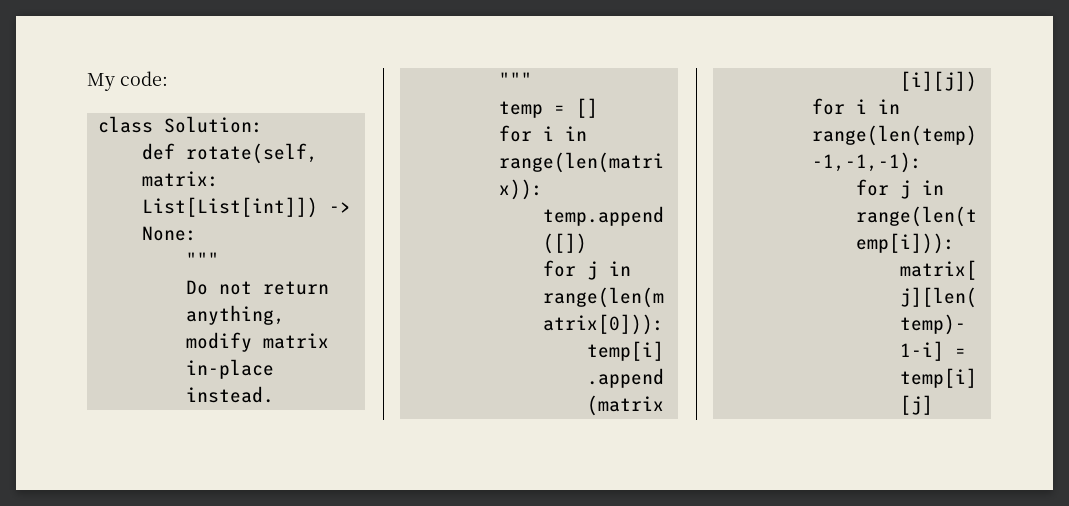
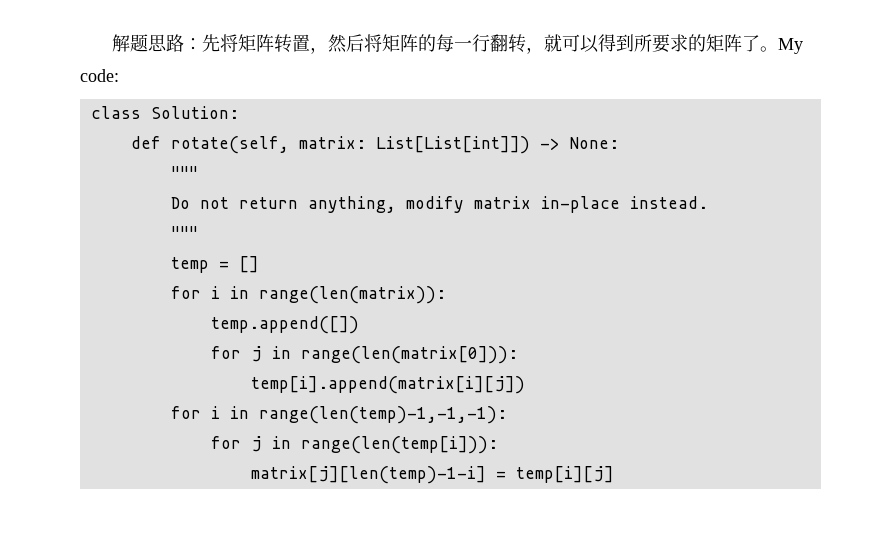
+ 解题思路：先将矩阵转置，然后将矩阵的每一行翻转，就可以得到所要求的矩阵了。

